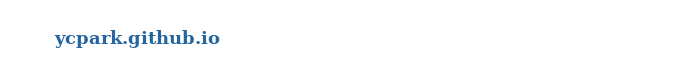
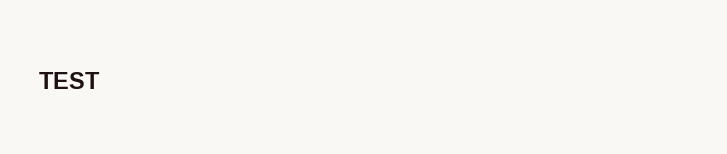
- ycpark.github.io
+ TEST

